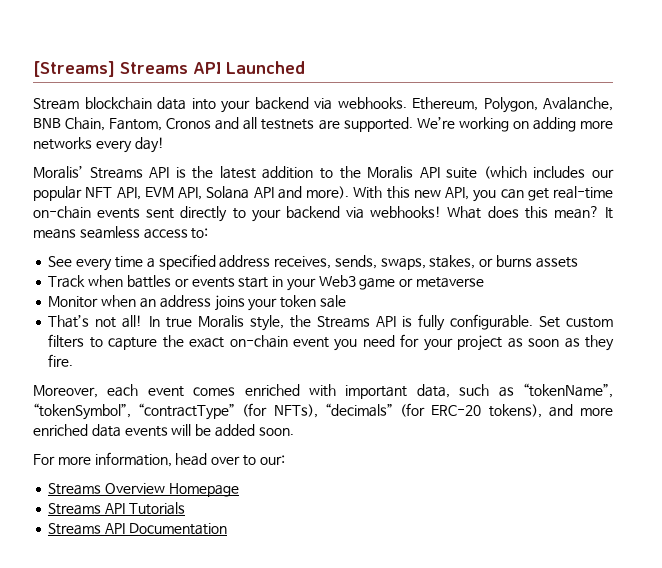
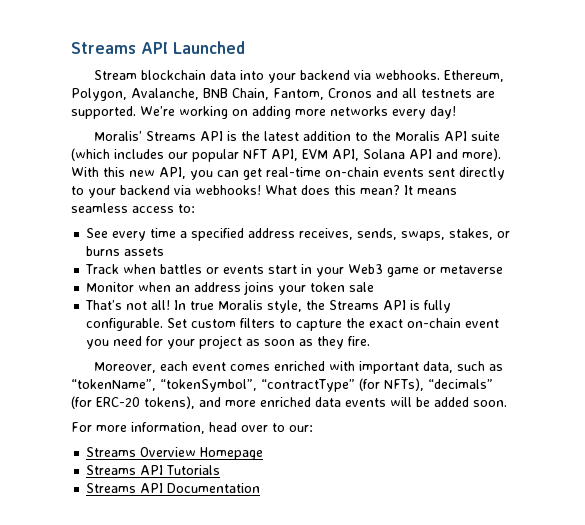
- [Streams] Streams API Launched
+ Streams API Launched

